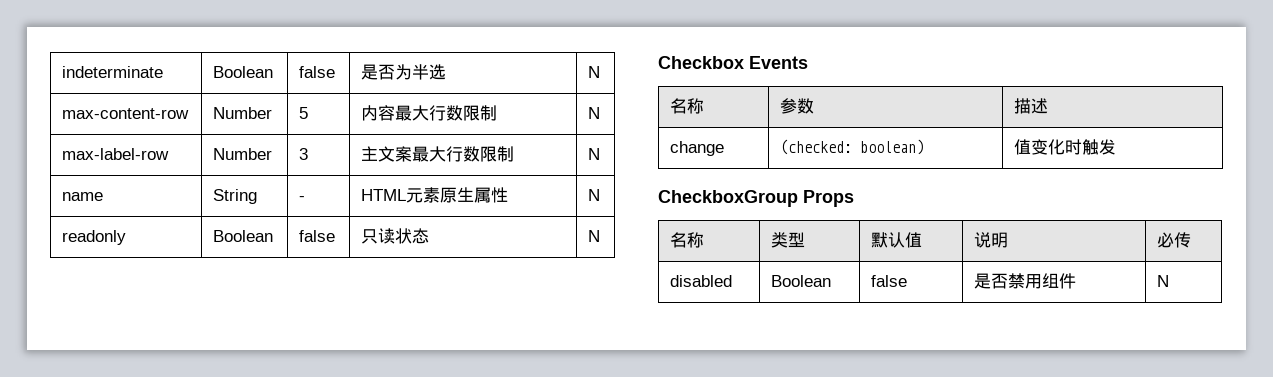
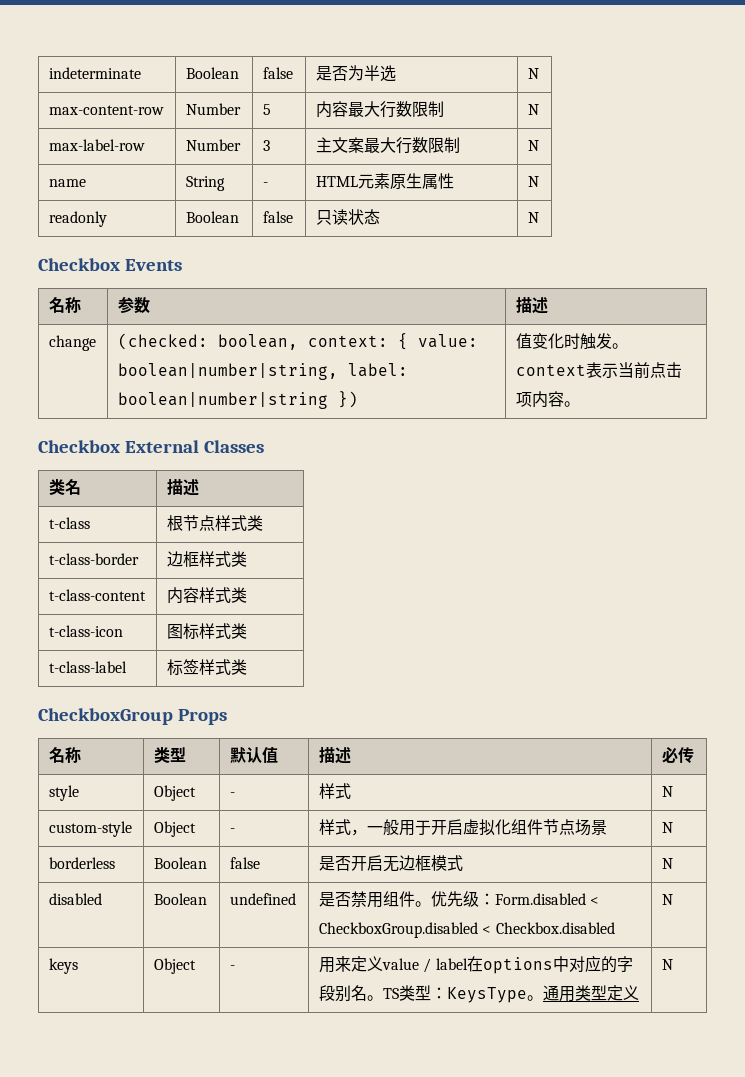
- change | (checked: boolean) | 值变化时触发
+ change | (checked: boolean, context: { value: boolean|number|string, label: boolean|number|string }) | 值变化时触发。context表示当前点击项内容。
+ Checkbox External Classes
+ 类名 | 描述
+ t-class | 根节点样式类
+ t-class-border | 边框样式类
+ t-class-content | 内容样式类
+ t-class-icon | 图标样式类
+ t-class-label | 标签样式类
- 名称 | 类型 | 默认值 | 说明 | 必传
+ 名称 | 类型 | 默认值 | 描述 | 必传
- disabled | Boolean | false | 是否禁用组件 | N
+ style | Object | - | 样式 | N
+ custom-style | Object | - | 样式，一般用于开启虚拟化组件节点场景 | N
+ borderless | Boolean | false | 是否开启无边框模式 | N
+ disabled | Boolean | undefined | 是否禁用组件。优先级：Form.disabled < CheckboxGroup.disabled < Checkbox.disabled | N
+ keys | Object | - | 用来定义value / label在options中对应的字段别名。TS类型：KeysType。通用类型定义 | N

